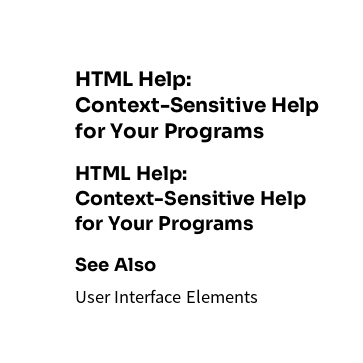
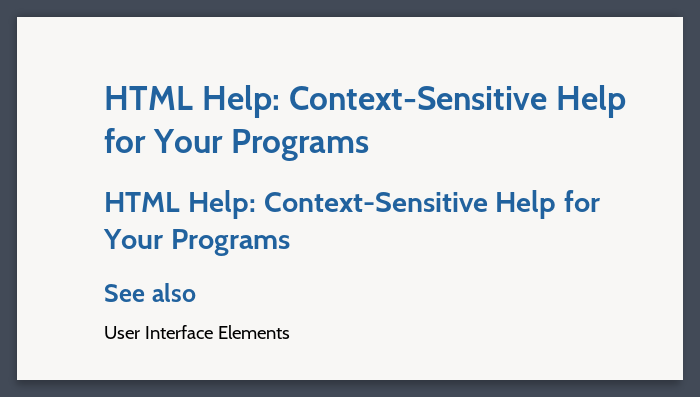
- See Also
+ See also

